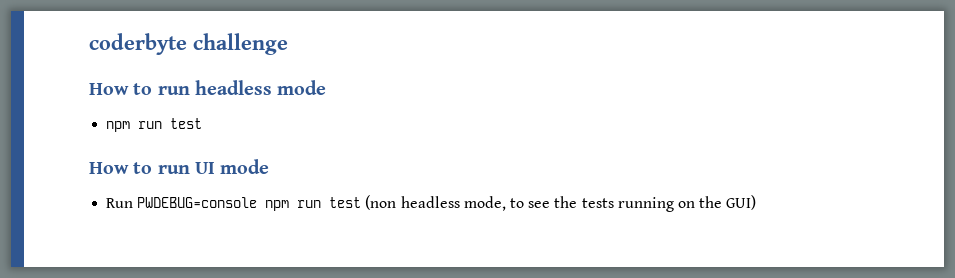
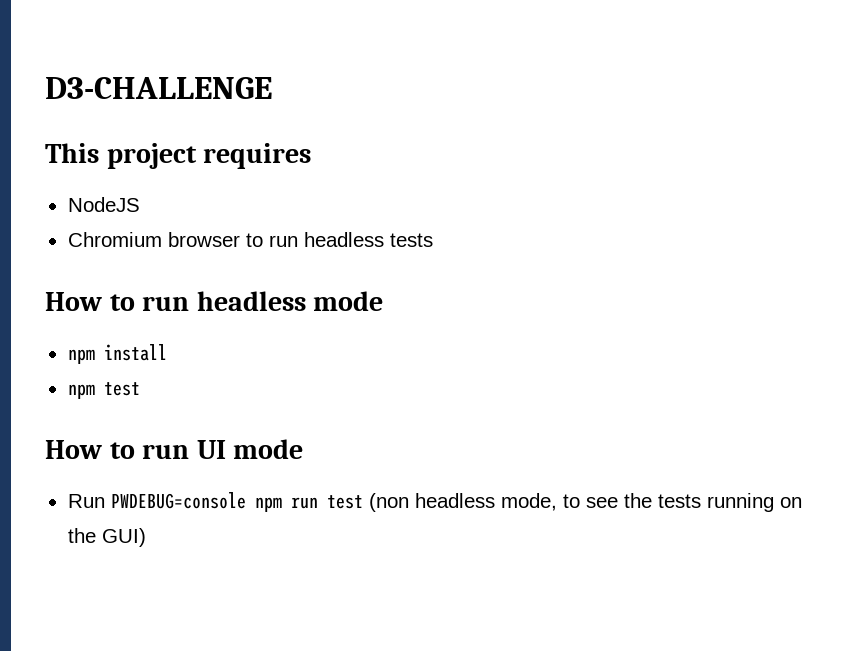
- coderbyte challenge
+ D3-CHALLENGE
+ This project requires
+ NodeJS
+ Chromium browser to run headless tests
  How to run headless mode
- npm run test
+ npm install
+ npm test

